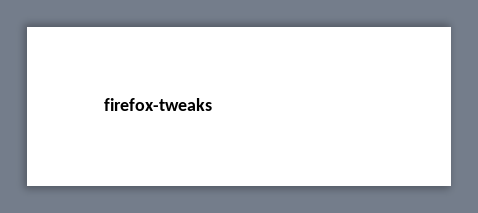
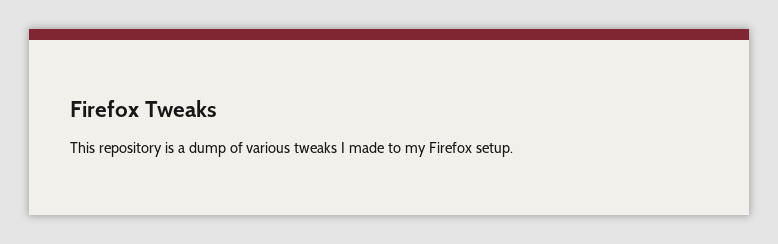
- firefox-tweaks
+ Firefox Tweaks
+ This repository is a dump of various tweaks I made to my Firefox setup.

